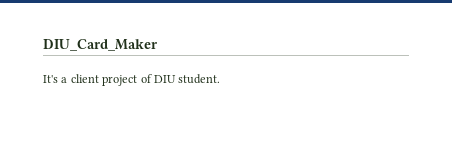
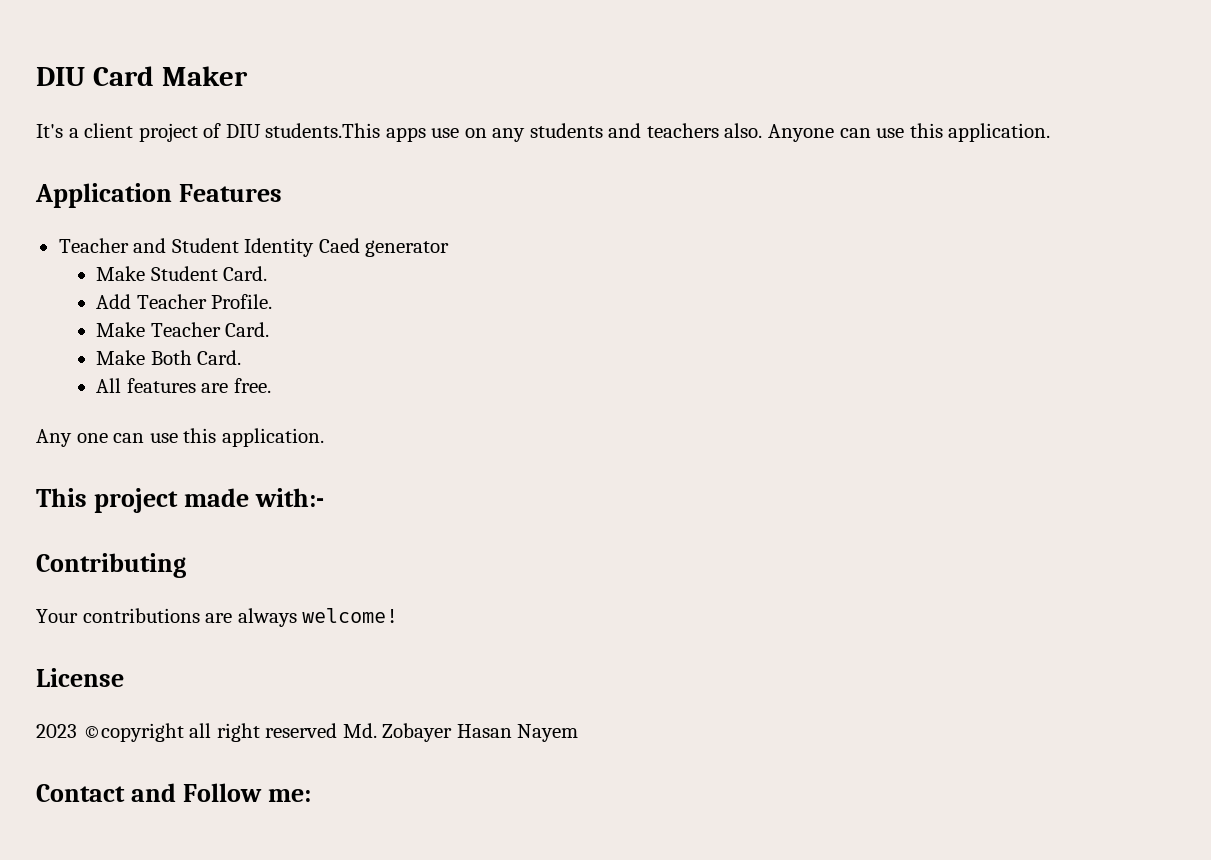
- DIU_Card_Maker
+ DIU Card Maker
- It's a client project of DIU student.
+ It's a client project of DIU students.This apps use on any students and teachers also. Anyone can use this application.
+ Application Features
+ Teacher and Student Identity Caed generator
+ Make Student Card.
+ Add Teacher Profile.
+ Make Teacher Card.
+ Make Both Card.
+ All features are free.
+ Any one can use this application.
+ This project made with:-
+ Contributing
+ Your contributions are always welcome!
+ License
+ 2023 ©copyright all right reserved Md. Zobayer Hasan Nayem
+ Contact and Follow me:

